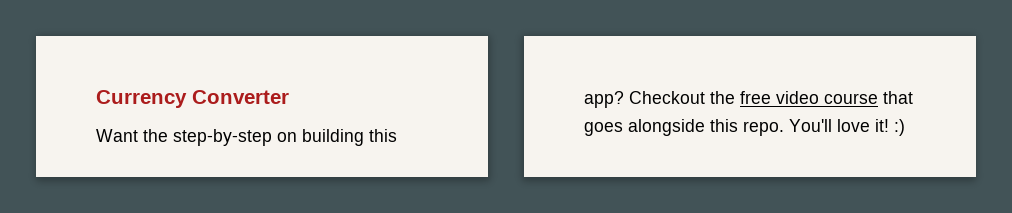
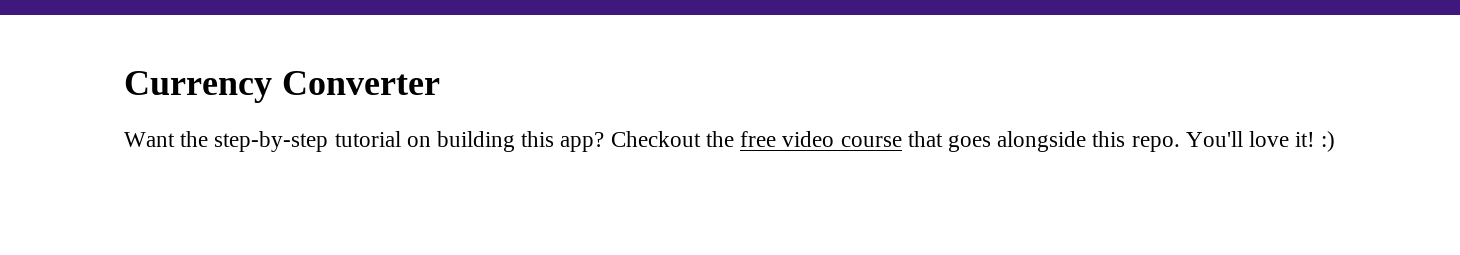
- Want the step-by-step on building this app?
+ Want the step-by-step tutorial on building this app?

